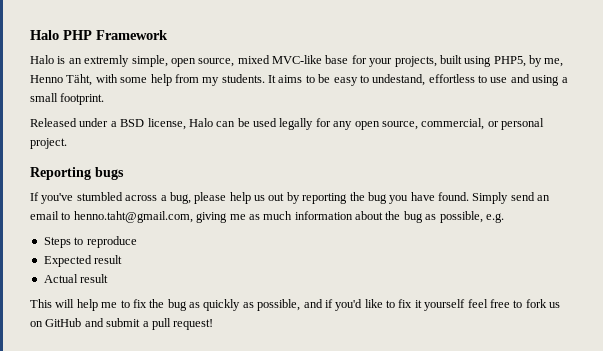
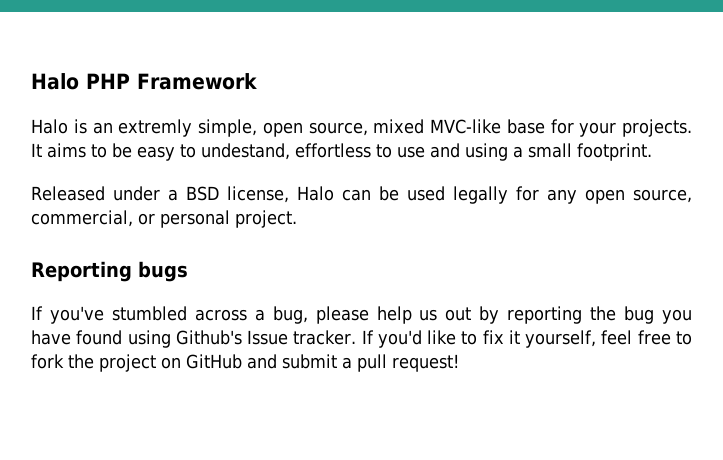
- Halo is an extremly simple, open source, mixed MVC-like base for your projects, built using PHP5, by me, Henno Täht, with some help from my students.
+ Halo is an extremly simple, open source, mixed MVC-like base for your projects.
- If you've stumbled across a bug, please help us out by reporting the bug you have found. Simply send an email to henno.taht@gmail.com, giving me as much information about the bug as possible, e.g.
- Steps to reproduce
- Expected result
- Actual result
- This will help me to fix the bug as quickly as possible, and if you'd like to fix it yourself feel free to fork us on GitHub and submit a pull request!
+ If you've stumbled across a bug, please help us out by reporting the bug you have found using Github's Issue tracker. If you'd like to fix it yourself, feel free to fork the project on GitHub and submit a pull request!

